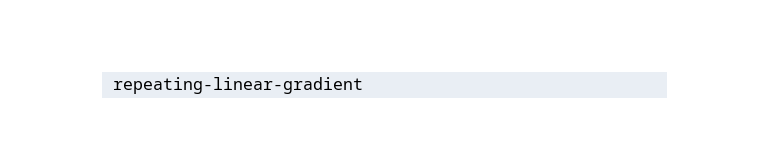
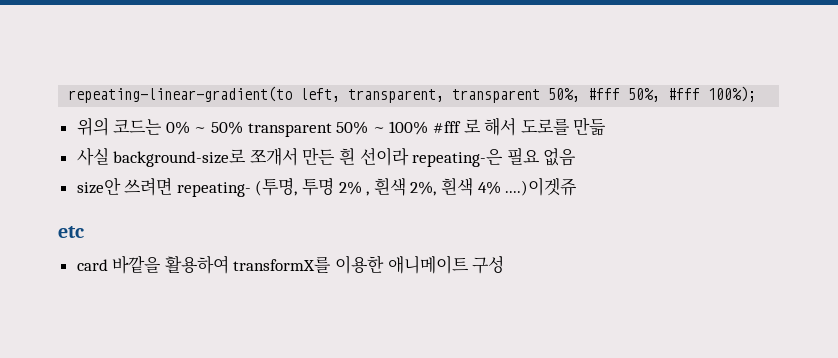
- repeating-linear-gradient
+ repeating-linear-gradient(to left, transparent, transparent 50%, #fff 50%, #fff 100%);
+ 위의 코드는 0% ~ 50% transparent 50% ~ 100% #fff 로 해서 도로를 만듦
+ 사실 background-size로 쪼개서 만든 흰 선이라 repeating-은 필요 없음
+ size안 쓰려면 repeating- (투명, 투명 2% , 흰색 2%, 흰색 4% ....)이겟쥬
+ etc
+ card 바깥을 활용하여 transformX를 이용한 애니메이트 구성

